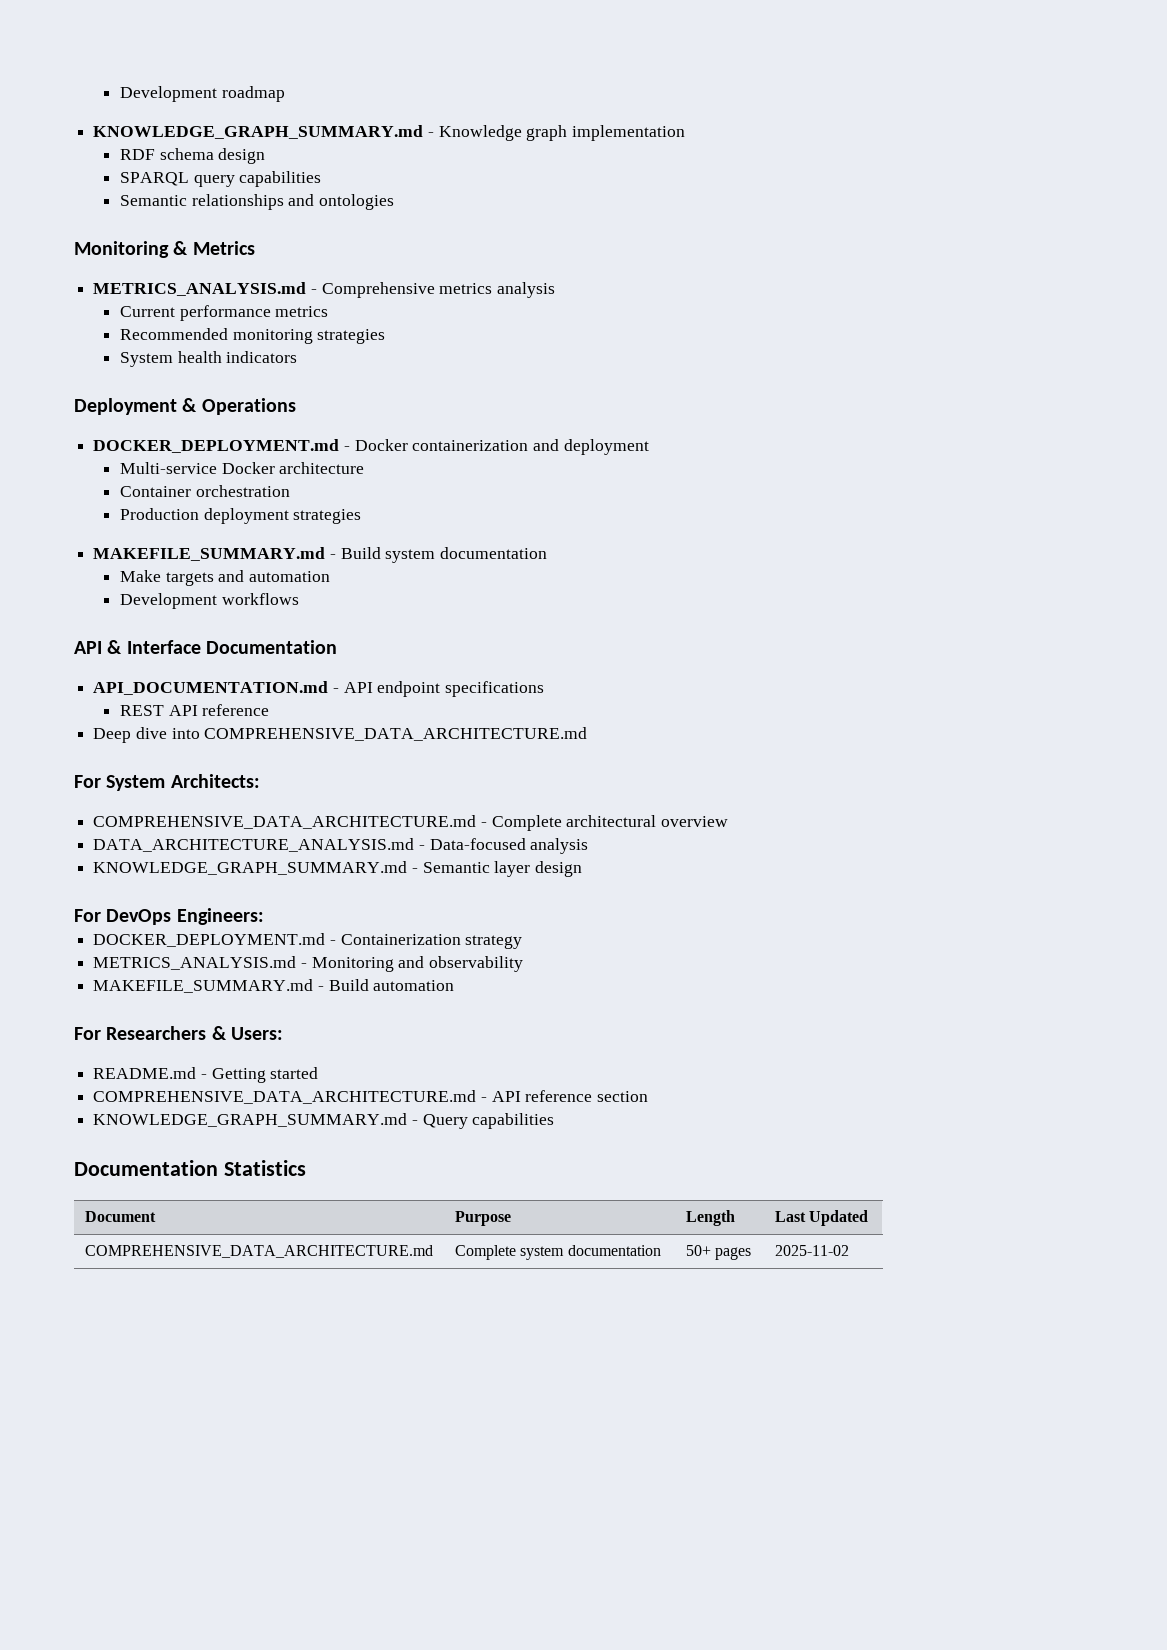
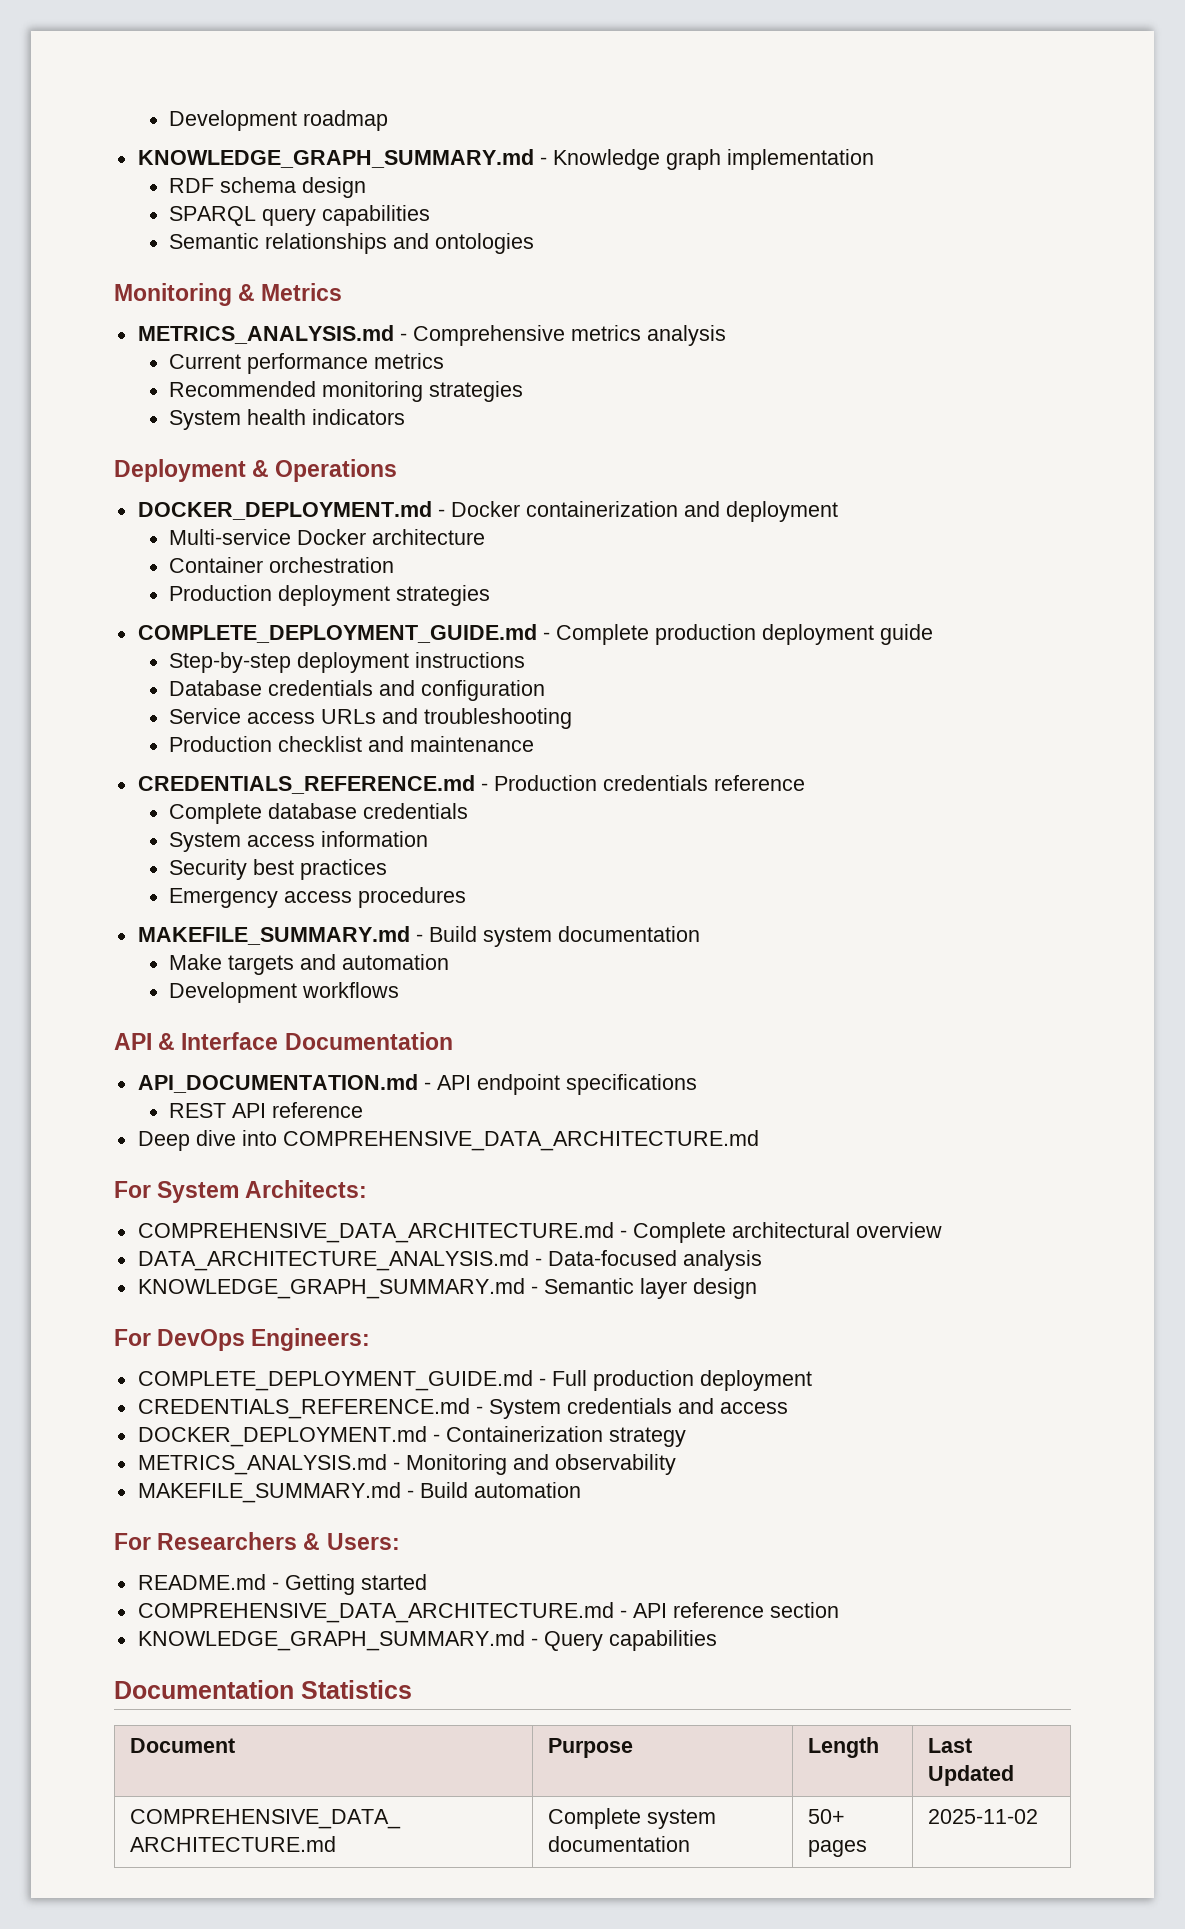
+ COMPLETE_DEPLOYMENT_GUIDE.md - Complete production deployment guide
+ Step-by-step deployment instructions
+ Database credentials and configuration
+ Service access URLs and troubleshooting
+ Production checklist and maintenance
+ CREDENTIALS_REFERENCE.md - Production credentials reference
+ Complete database credentials
+ System access information
+ Security best practices
+ Emergency access procedures
+ COMPLETE_DEPLOYMENT_GUIDE.md - Full production deployment
+ CREDENTIALS_REFERENCE.md - System credentials and access

